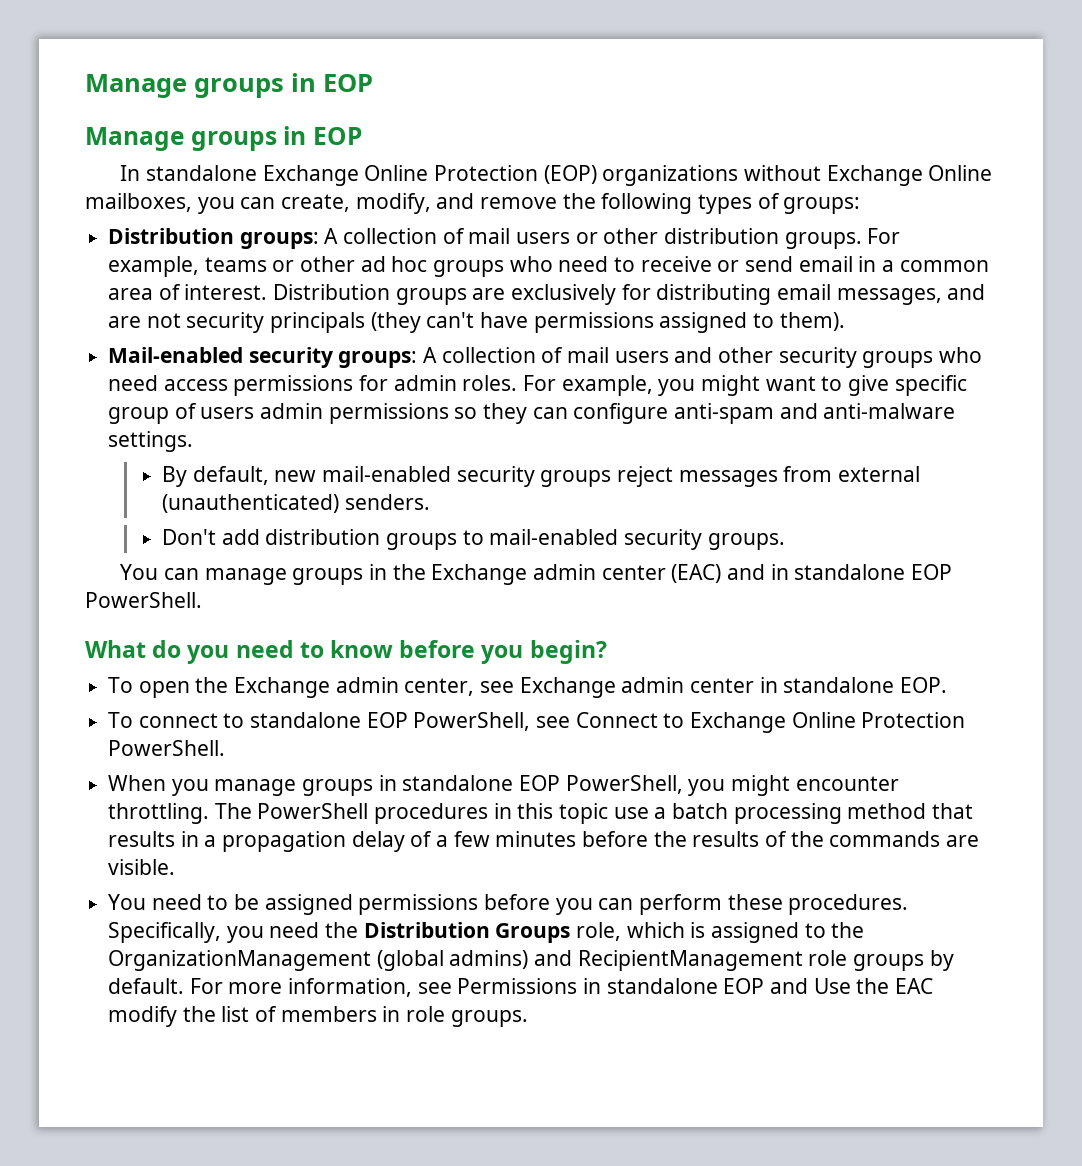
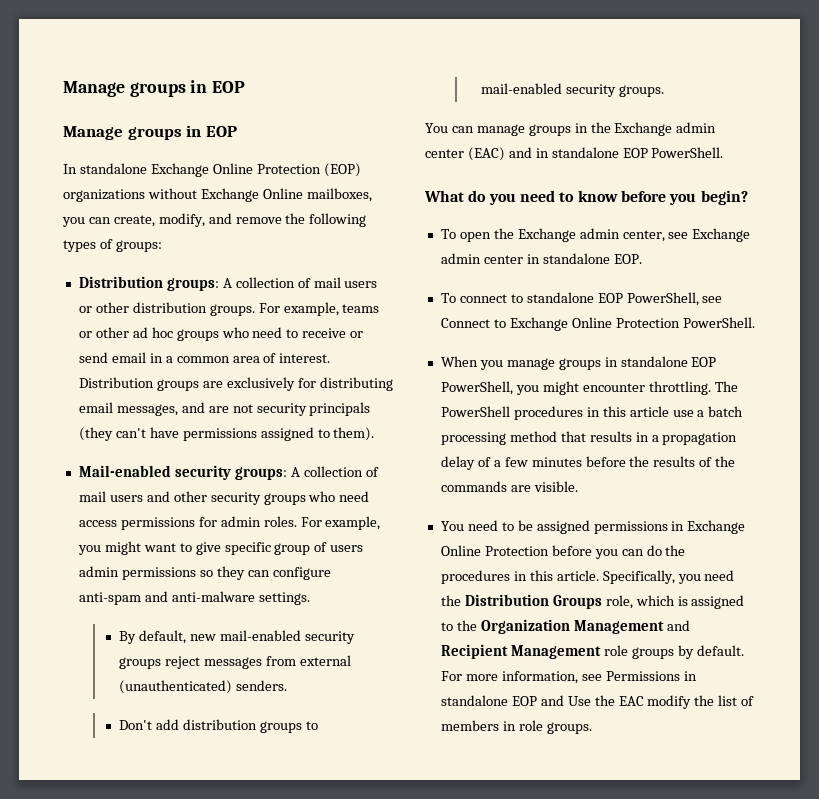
- The PowerShell procedures in this topic use a batch processing method that results in a propagation delay of a few minutes before the results of the commands are visible.
+ The PowerShell procedures in this article use a batch processing method that results in a propagation delay of a few minutes before the results of the commands are visible.
- You need to be assigned permissions before you can perform these procedures.
+ You need to be assigned permissions in Exchange Online Protection before you can do the procedures in this article.
- Specifically, you need the Distribution Groups role, which is assigned to the OrganizationManagement (global admins) and RecipientManagement role groups by default.
+ Specifically, you need the Distribution Groups role, which is assigned to the Organization Management and Recipient Management role groups by default.

